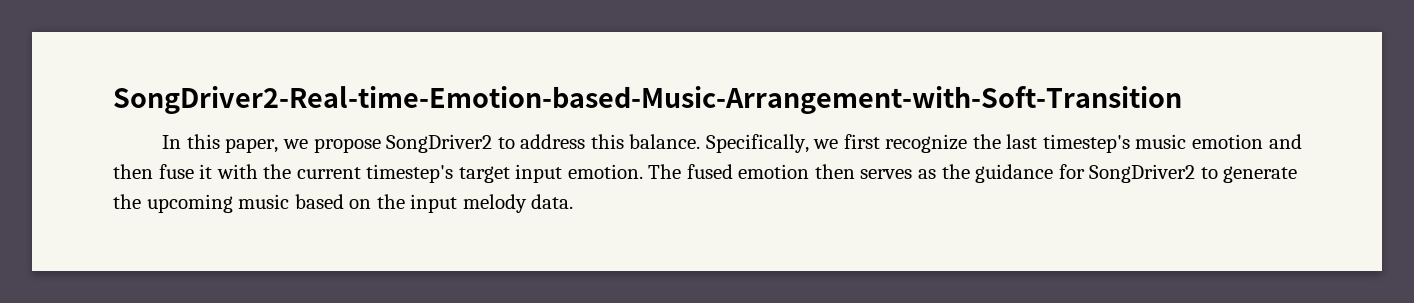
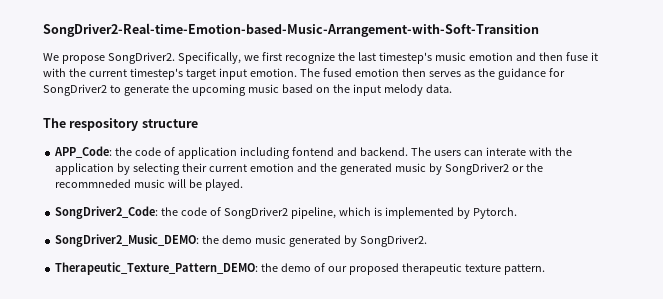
- In this paper, we propose SongDriver2 to address this balance.
+ We propose SongDriver2.
+ The respository structure
+ APP_Code: the code of application including fontend and backend. The users can interate with the application by selecting their current emotion and the generated music by SongDriver2 or the recommneded music will be played.
+ SongDriver2_Code: the code of SongDriver2 pipeline, which is implemented by Pytorch.
+ SongDriver2_Music_DEMO: the demo music generated by SongDriver2.
+ Therapeutic_Texture_Pattern_DEMO: the demo of our proposed therapeutic texture pattern.

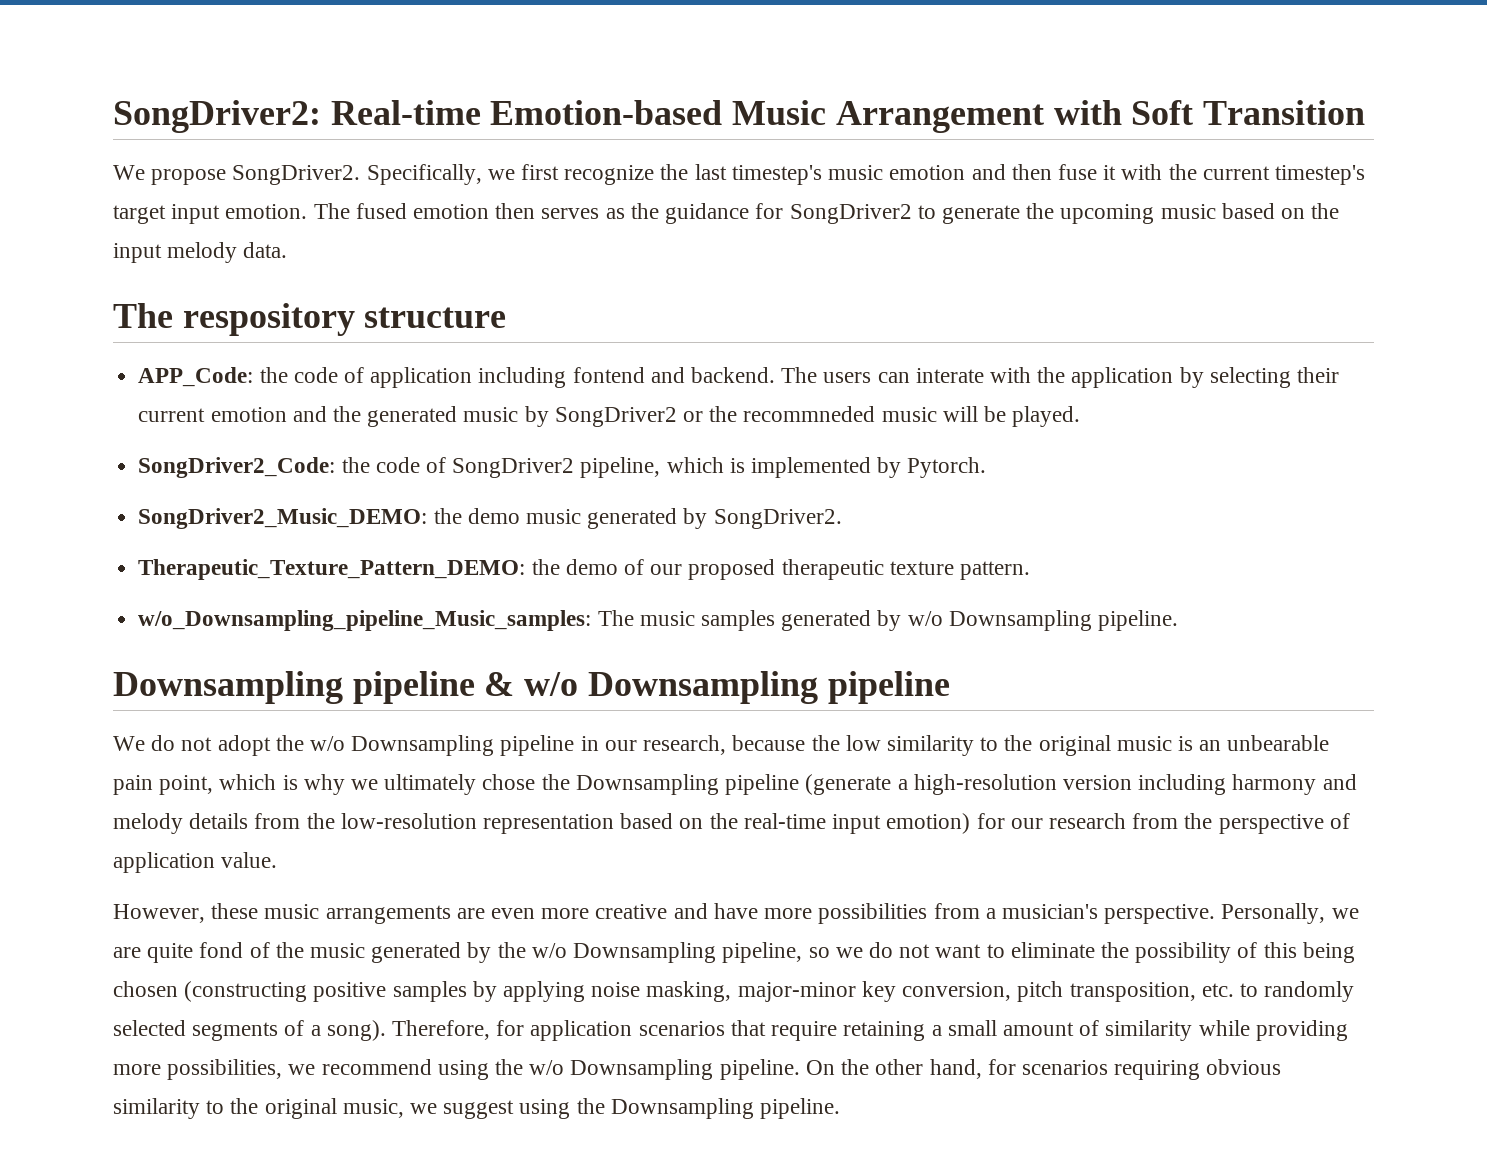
- SongDriver2-Real-time-Emotion-based-Music-Arrangement-with-Soft-Transition
+ SongDriver2: Real-time Emotion-based Music Arrangement with Soft Transition
+ w/o_Downsampling_pipeline_Music_samples: The music samples generated by w/o Downsampling pipeline.
+ Downsampling pipeline & w/o Downsampling pipeline
+ We do not adopt the w/o Downsampling pipeline in our research, because the low similarity to the original music is an unbearable pain point, which is why we ultimately chose the Downsampling pipeline (generate a high-resolution version including harmony and melody details from the low-resolution representation based on the real-time input emotion) for our research from the perspective of application value.
+ However, these music arrangements are even more creative and have more possibilities from a musician's perspective. Personally, we are quite fond of the music generated by the w/o Downsampling pipeline, so we do not want to eliminate the possibility of this being chosen (constructing positive samples by applying noise masking, major-minor key conversion, pitch transposition, etc. to randomly selected segments of a song). Therefore, for application scenarios that require retaining a small amount of similarity while providing more possibilities, we recommend using the w/o Downsampling pipeline. On the other hand, for scenarios requiring obvious similarity to the original music, we suggest using the Downsampling pipeline.

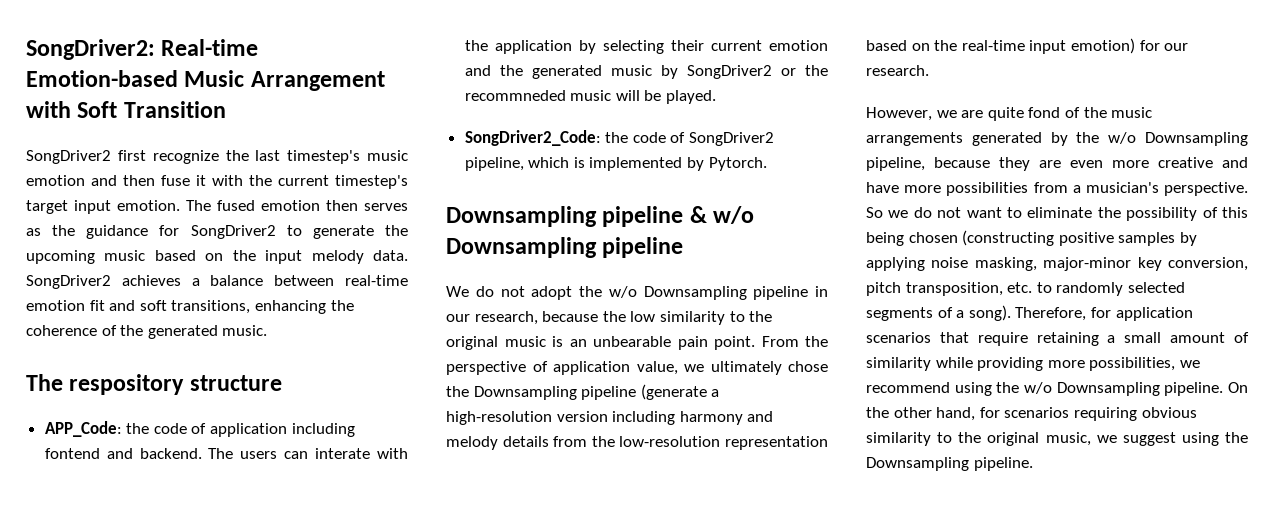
- We propose SongDriver2. Specifically, we first recognize the last timestep's music emotion and then fuse it with the current timestep's target input emotion.
+ SongDriver2 first recognize the last timestep's music emotion and then fuse it with the current timestep's target input emotion.
+ SongDriver2 achieves a balance between real-time emotion fit and soft transitions, enhancing the coherence of the generated music.
- SongDriver2_Music_DEMO: the demo music generated by SongDriver2.
- Therapeutic_Texture_Pattern_DEMO: the demo of our proposed therapeutic texture pattern.
- w/o_Downsampling_pipeline_Music_samples: The music samples generated by w/o Downsampling pipeline.
- We do not adopt the w/o Downsampling pipeline in our research, because the low similarity to the original music is an unbearable pain point, which is why we ultimately chose the Downsampling pipeline (generate a high-resolution version including harmony and melody details from the low-resolution representation based on the real-time input emotion) for our research from the perspective of application value.
- However, these music arrangements are even more creative and have more possibilities from a musician's perspective.
+ We do not adopt the w/o Downsampling pipeline in our research, because the low similarity to the original music is an unbearable pain point. From the perspective of application value, we ultimately chose the Downsampling pipeline (generate a high-resolution version including harmony and melody details from the low-resolution representation based on the real-time input emotion) for our research.
+ However, we are quite fond of the music arrangements generated by the w/o Downsampling pipeline, because they are even more creative and have more possibilities from a musician's perspective.
- Personally, we are quite fond of the music generated by the w/o Downsampling pipeline, so we do not want to eliminate the possibility of this being chosen (constructing positive samples by applying noise masking, major-minor key conversion, pitch transposition, etc. to randomly selected segments of a song).
+ So we do not want to eliminate the possibility of this being chosen (constructing positive samples by applying noise masking, major-minor key conversion, pitch transposition, etc. to randomly selected segments of a song).

